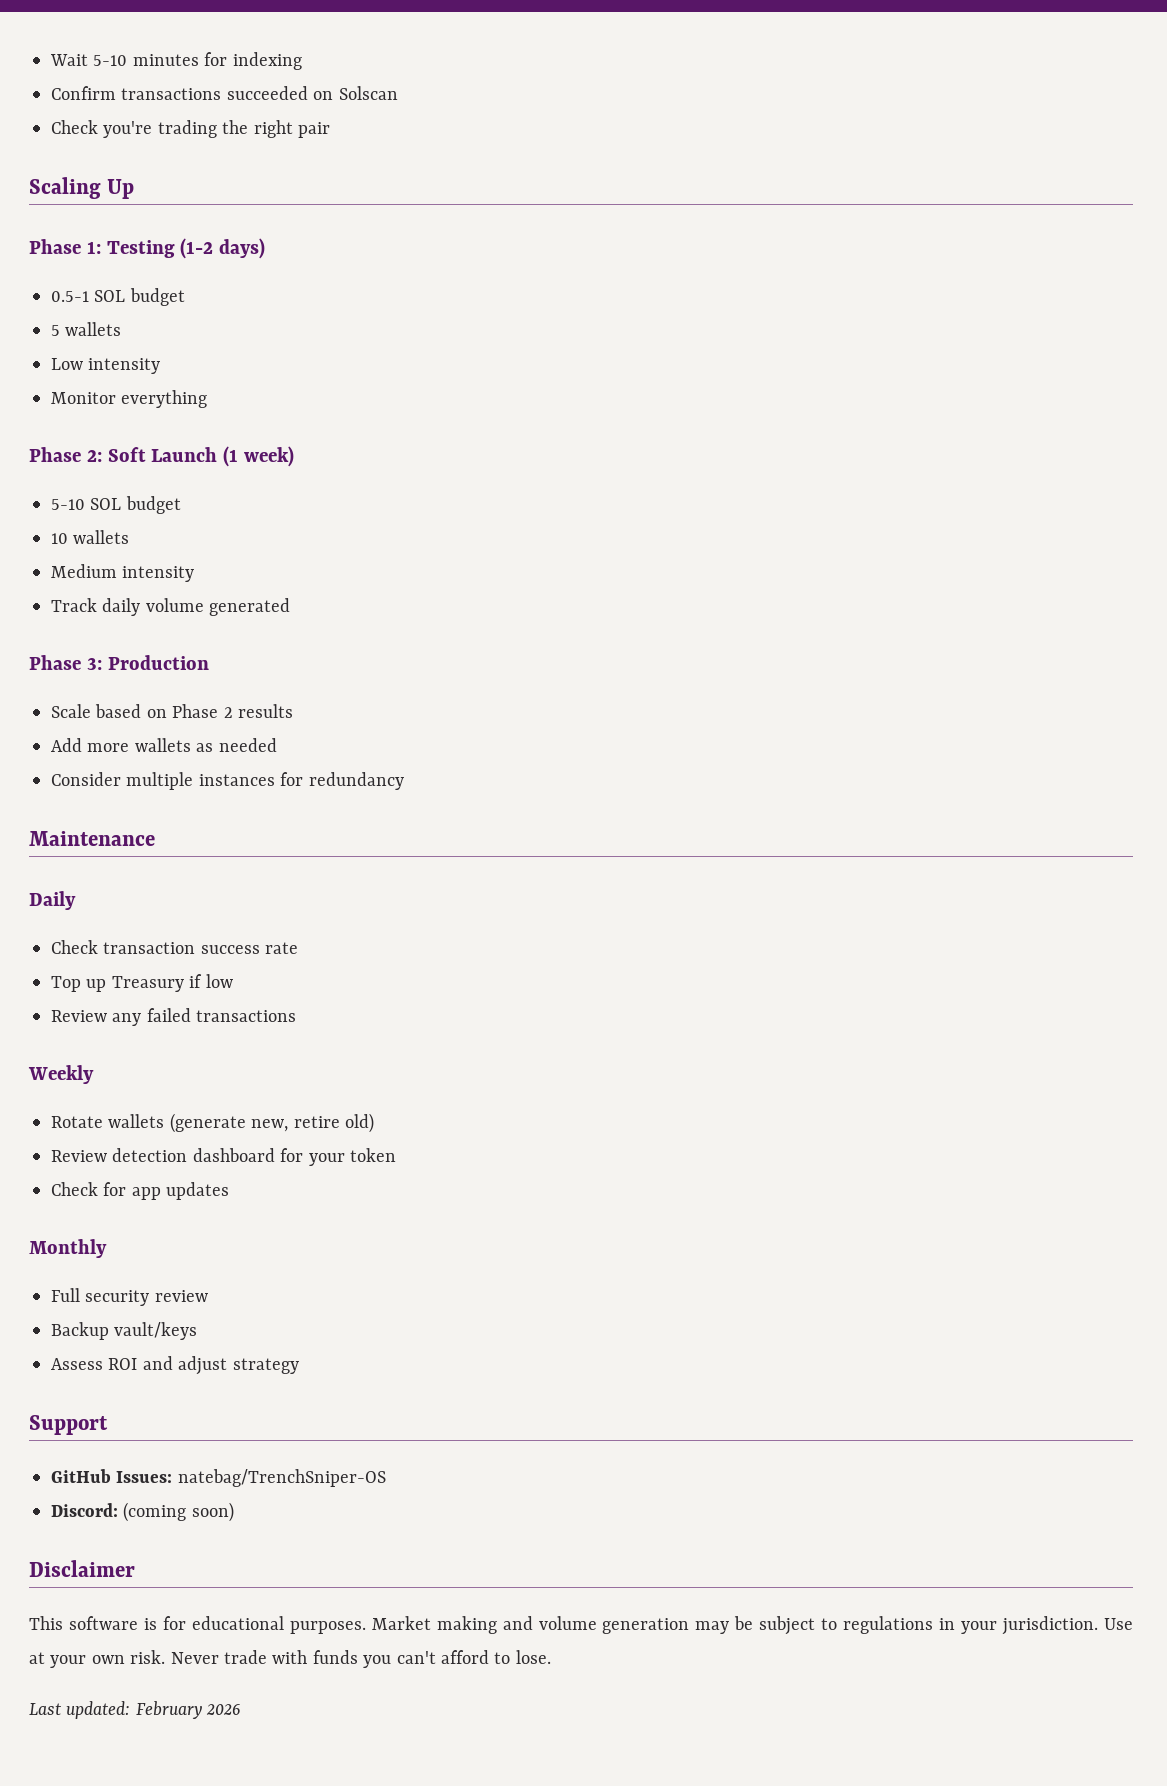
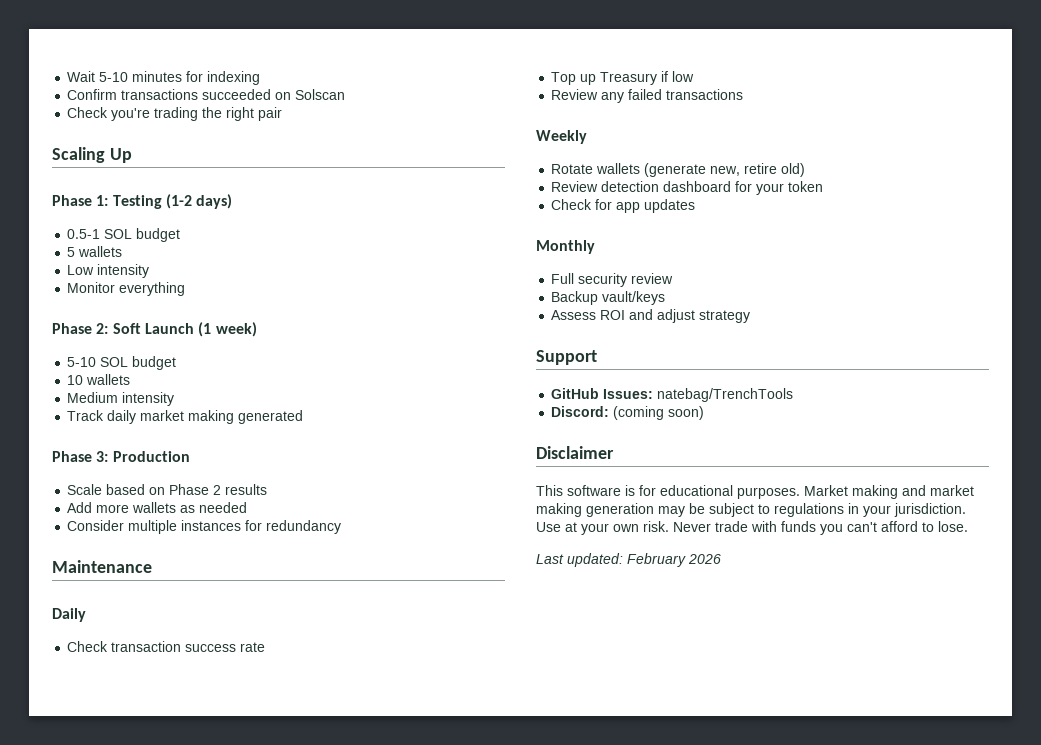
- Track daily volume generated
+ Track daily market making generated
- GitHub Issues: natebag/TrenchSniper-OS
+ GitHub Issues: natebag/TrenchTools
- Market making and volume generation may be subject to regulations in your jurisdiction.
+ Market making and market making generation may be subject to regulations in your jurisdiction.

